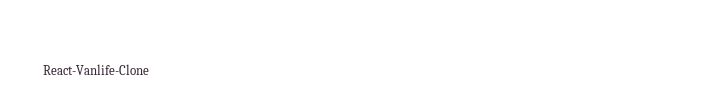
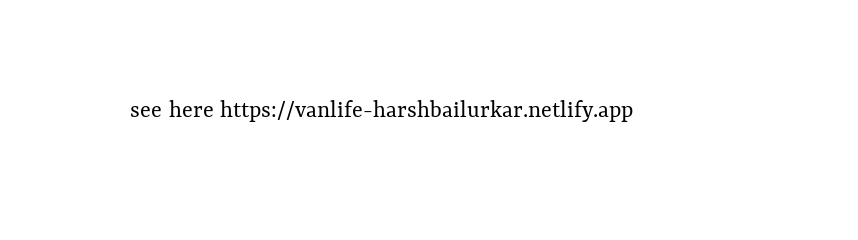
- React-Vanlife-Clone
+ see here https://vanlife-harshbailurkar.netlify.app

